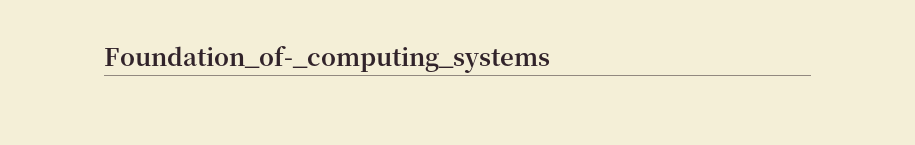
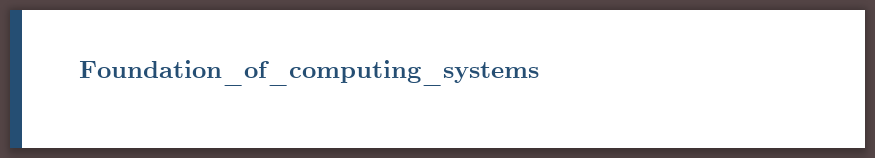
- Foundation_of-_computing_systems
+ Foundation_of_computing_systems

